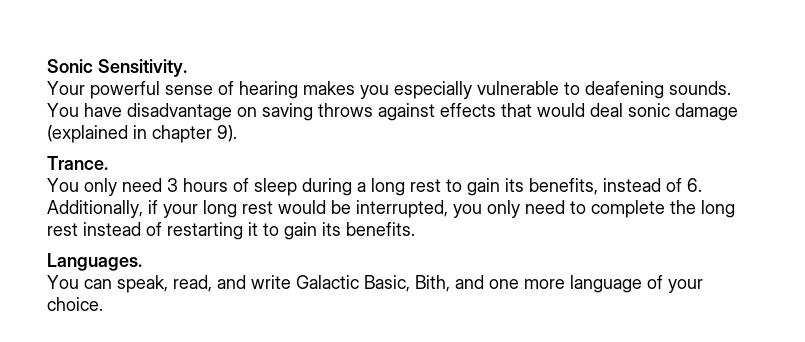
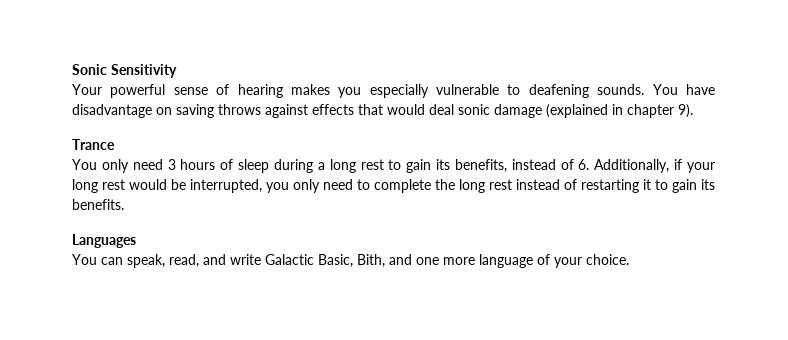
- Sonic Sensitivity.
+ Sonic Sensitivity
- Trance.
+ Trance
- Languages.
+ Languages

